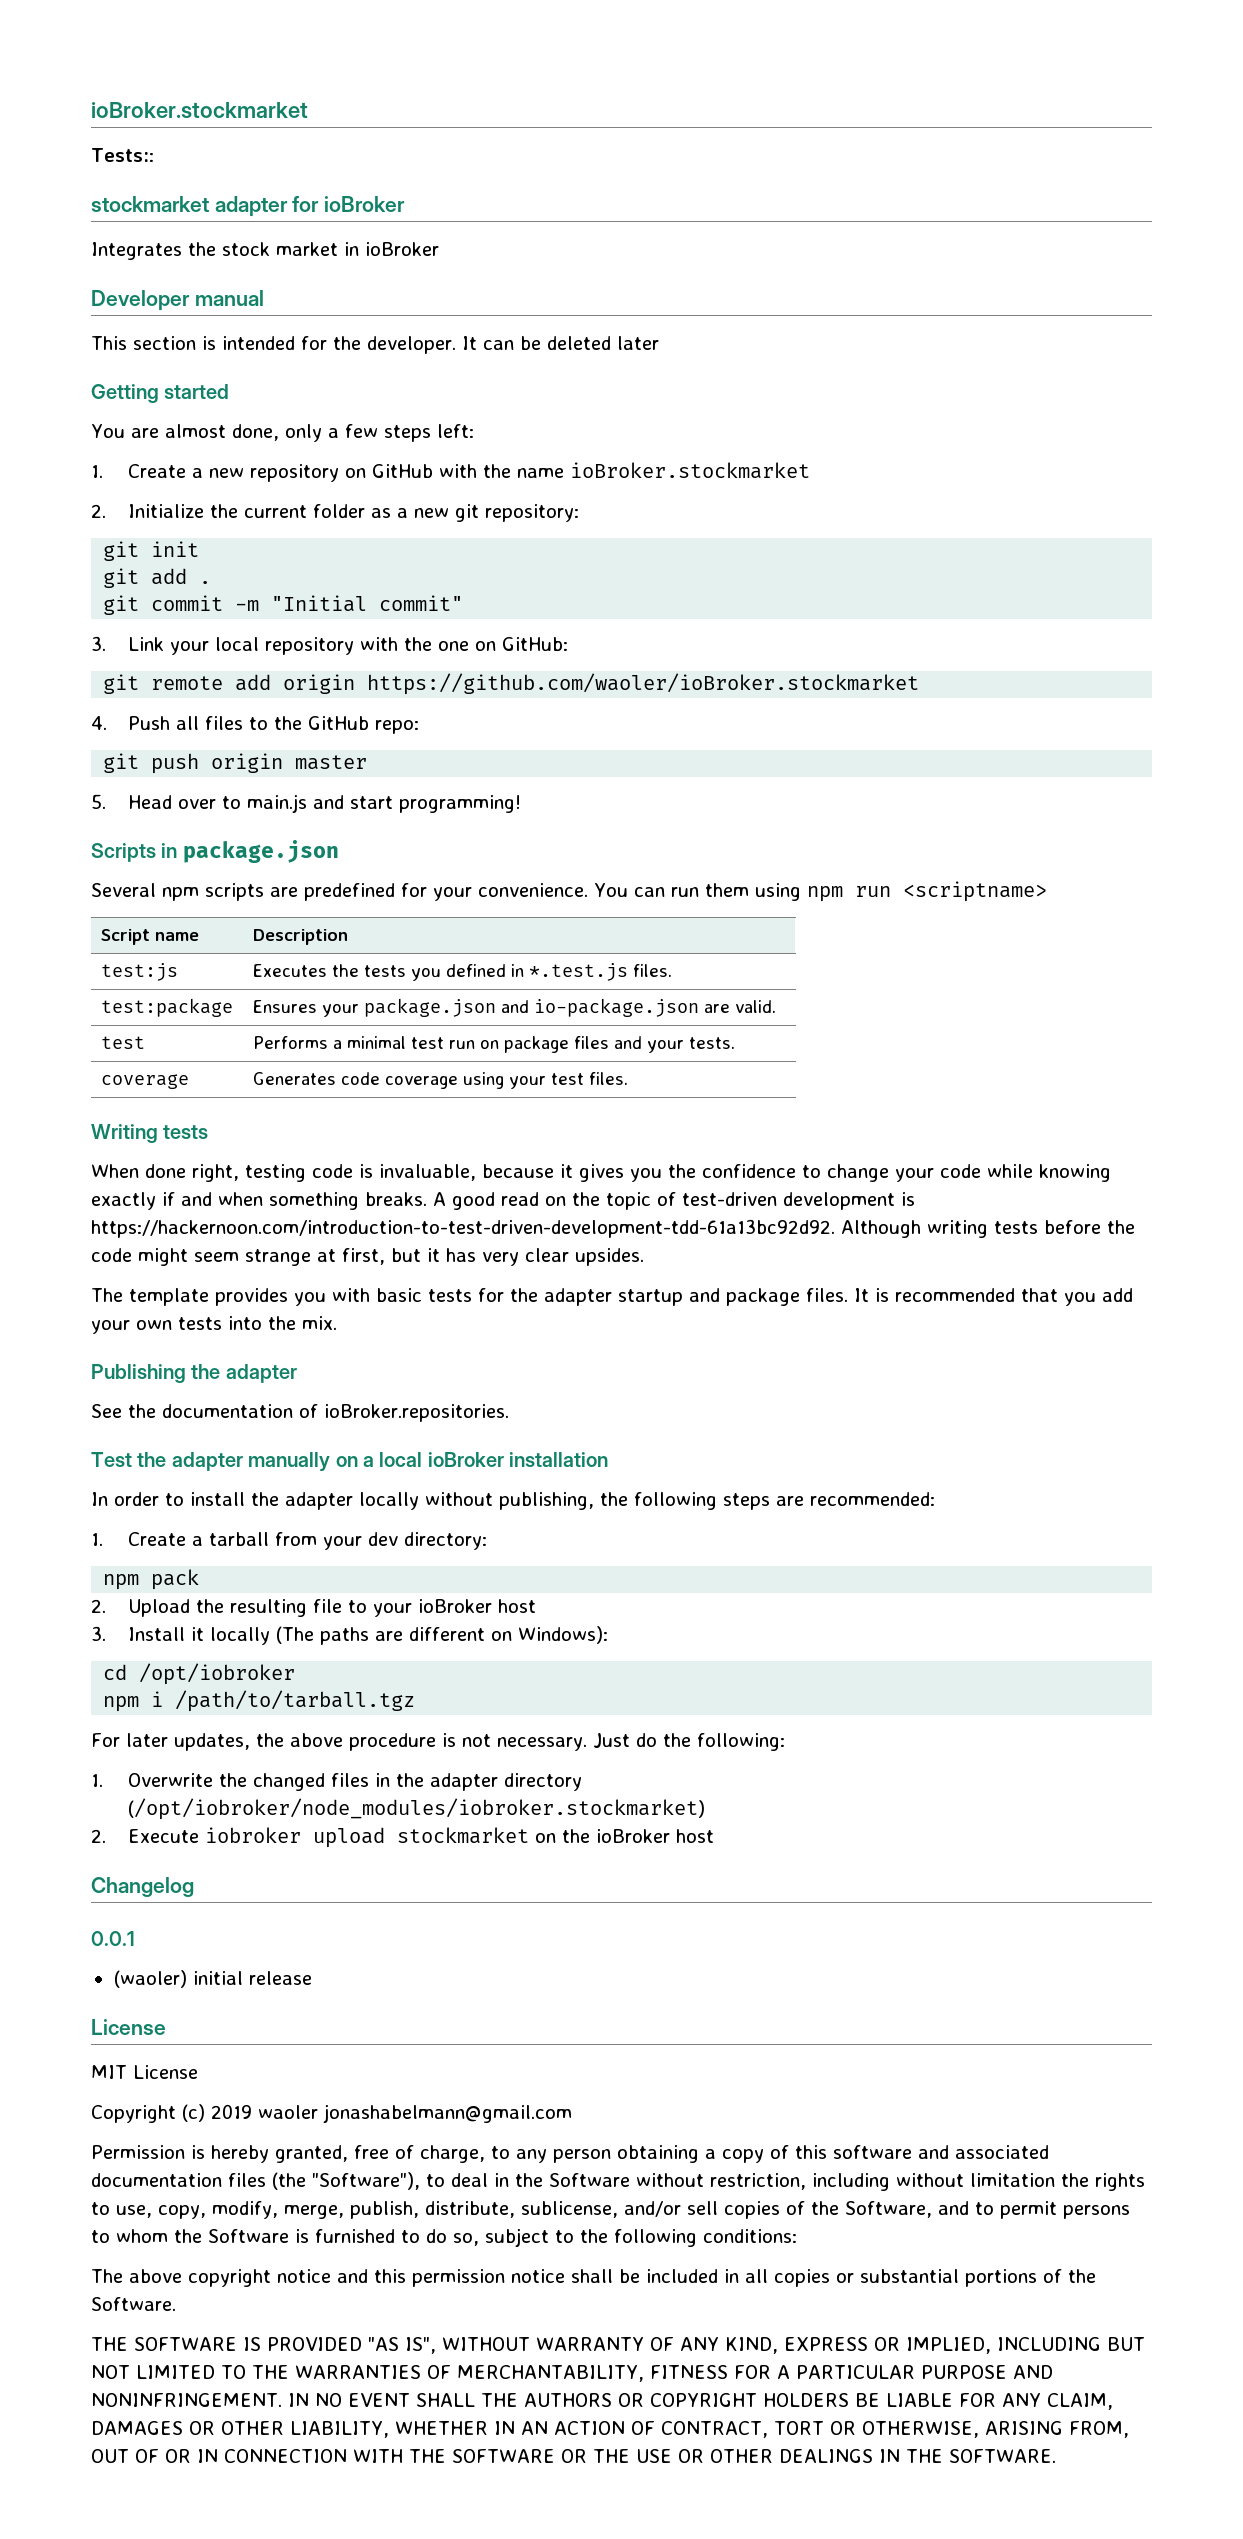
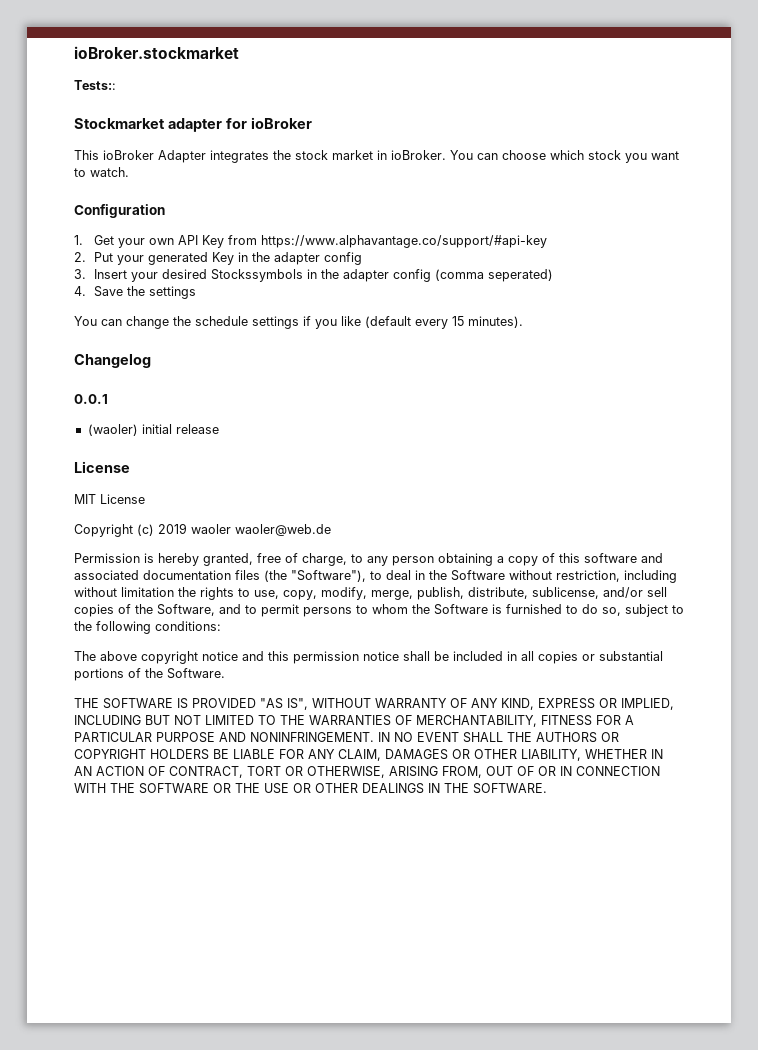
- stockmarket adapter for ioBroker
+ Stockmarket adapter for ioBroker
- Integrates the stock market in ioBroker
- Developer manual
- This section is intended for the developer. It can be deleted later
- Getting started
- You are almost done, only a few steps left:
- 1. Create a new repository on GitHub with the name ioBroker.stockmarket
- 2. Initialize the current folder as a new git repository:
- git init
- git add .
- git commit -m "Initial commit"
- 3. Link your local repository with the one on GitHub:
- git remote add origin https://github.com/waoler/ioBroker.stockmarket
- 4. Push all files to the GitHub repo:
- git push origin master
- 5. Head over to main.js and start programming!
- Scripts in package.json
- Several npm scripts are predefined for your convenience. You can run them using npm run <scriptname>
- Script name | Description
- test:js | Executes the tests you defined in *.test.js files.
- test:package | Ensures your package.json and io-package.json are valid.
- test | Performs a minimal test run on package files and your tests.
- coverage | Generates code coverage using your test files.
- Writing tests
- When done right, testing code is invaluable, because it gives you the confidence to change your code while knowing exactly if and when something breaks. A good read on the topic of test-driven development is https://hackernoon.com/introduction-to-test-driven-development-tdd-61a13bc92d92. Although writing tests before the code might seem strange at first, but it has very clear upsides.
- The template provides you with basic tests for the adapter startup and package files. It is recommended that you add your own tests into the mix.
- Publishing the adapter
- See the documentation of ioBroker.repositories.
- Test the adapter manually on a local ioBroker installation
- In order to install the adapter locally without publishing, the following steps are recommended:
- 1. Create a tarball from your dev directory:
- npm pack
- 2. Upload the resulting file to your ioBroker host
- 3. Install it locally (The paths are different on Windows):
- cd /opt/iobroker
- npm i /path/to/tarball.tgz
- For later updates, the above procedure is not necessary. Just do the following:
- 1. Overwrite the changed files in the adapter directory (/opt/iobroker/node_modules/iobroker.stockmarket)
- 2. Execute iobroker upload stockmarket on the ioBroker host
+ This ioBroker Adapter integrates the stock market in ioBroker. You can choose which stock you want to watch.
+ Configuration
+ 1. Get your own API Key from https://www.alphavantage.co/support/#api-key
+ 2. Put your generated Key in the adapter config
+ 3. Insert your desired Stockssymbols in the adapter config (comma seperated)
+ 4. Save the settings
+ You can change the schedule settings if you like (default every 15 minutes).
- Copyright (c) 2019 waoler jonashabelmann@gmail.com
+ Copyright (c) 2019 waoler waoler@web.de

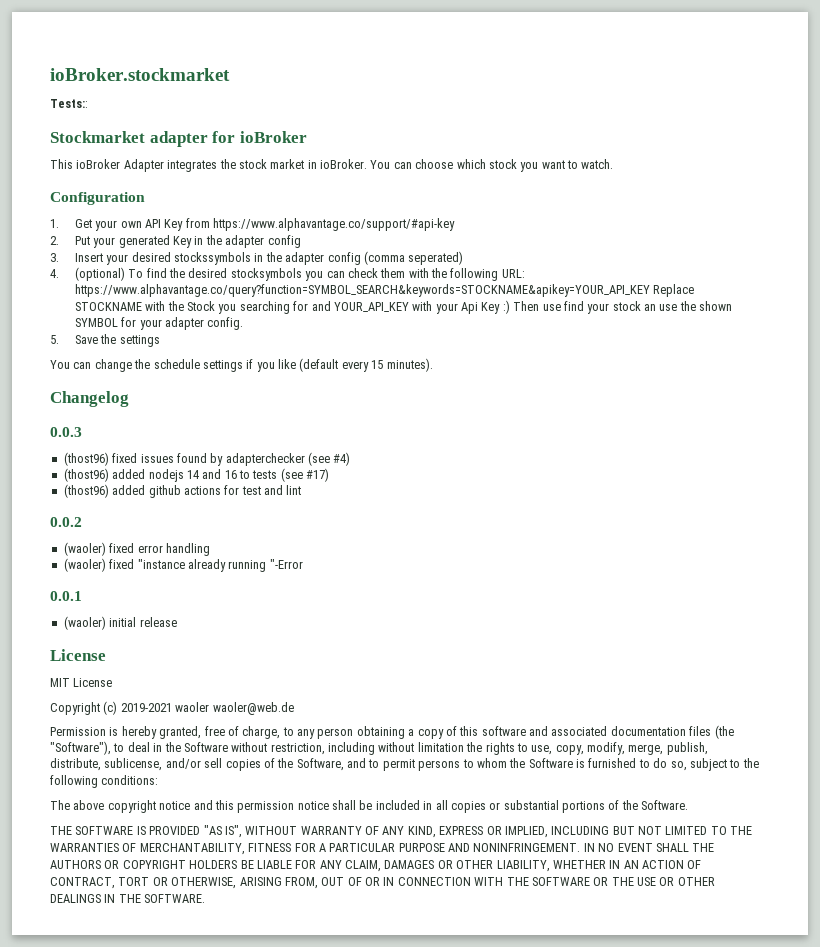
- 3. Insert your desired Stockssymbols in the adapter config (comma seperated)
+ 3. Insert your desired stockssymbols in the adapter config (comma seperated)
- 4. Save the settings
+ 4. (optional) To find the desired stocksymbols you can check them with the following URL: https://www.alphavantage.co/query?function=SYMBOL_SEARCH&keywords=STOCKNAME&apikey=YOUR_API_KEY Replace STOCKNAME with the Stock you searching for and YOUR_API_KEY with your Api Key :) Then use find your stock an use the shown SYMBOL for your adapter config.
+ 5. Save the settings
+ 0.0.3
+ (thost96) fixed issues found by adapterchecker (see #4)
+ (thost96) added nodejs 14 and 16 to tests (see #17)
+ (thost96) added github actions for test and lint
+ 0.0.2
+ (waoler) fixed error handling
+ (waoler) fixed "instance already running "-Error
- Copyright (c) 2019 waoler waoler@web.de
+ Copyright (c) 2019-2021 waoler waoler@web.de

